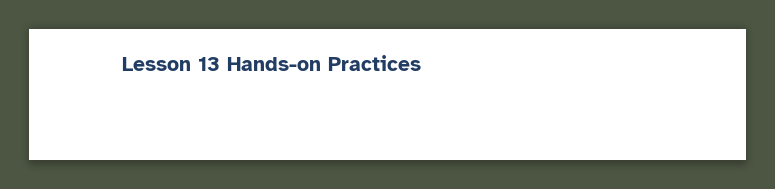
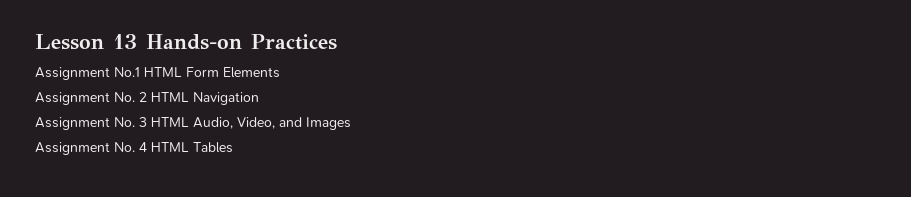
+ Assignment No.1 HTML Form Elements
+ Assignment No. 2 HTML Navigation
+ Assignment No. 3 HTML Audio, Video, and Images
+ Assignment No. 4 HTML Tables

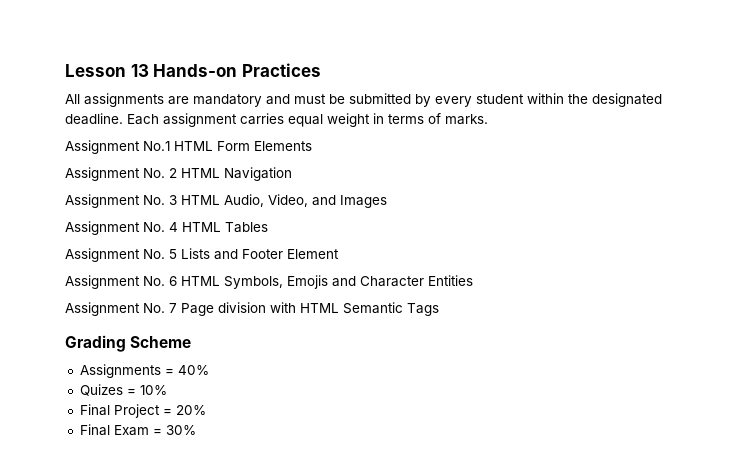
+ All assignments are mandatory and must be submitted by every student within the designated deadline. Each assignment carries equal weight in terms of marks.
+ Assignment No. 5 Lists and Footer Element
+ Assignment No. 6 HTML Symbols, Emojis and Character Entities
+ Assignment No. 7 Page division with HTML Semantic Tags
+ Grading Scheme
+ Assignments = 40%
+ Quizes = 10%
+ Final Project = 20%
+ Final Exam = 30%

